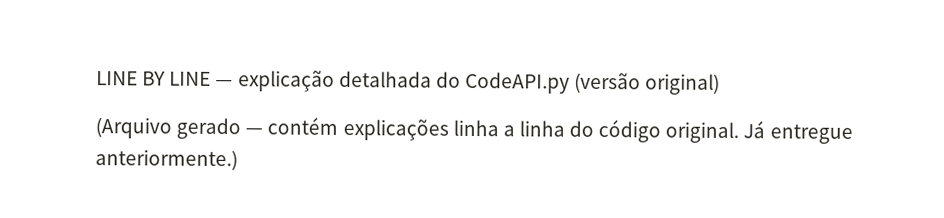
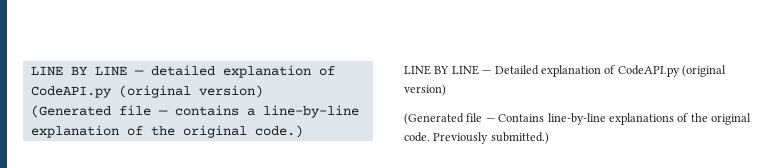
- LINE BY LINE — explicação detalhada do CodeAPI.py (versão original)
- (Arquivo gerado — contém explicações linha a linha do código original. Já entregue anteriormente.)
+ LINE BY LINE — detailed explanation of CodeAPI.py (original version)
+ (Generated file — contains a line-by-line explanation of the original code.)
+ LINE BY LINE — Detailed explanation of CodeAPI.py (original version)
+ (Generated file — Contains line-by-line explanations of the original code. Previously submitted.)

